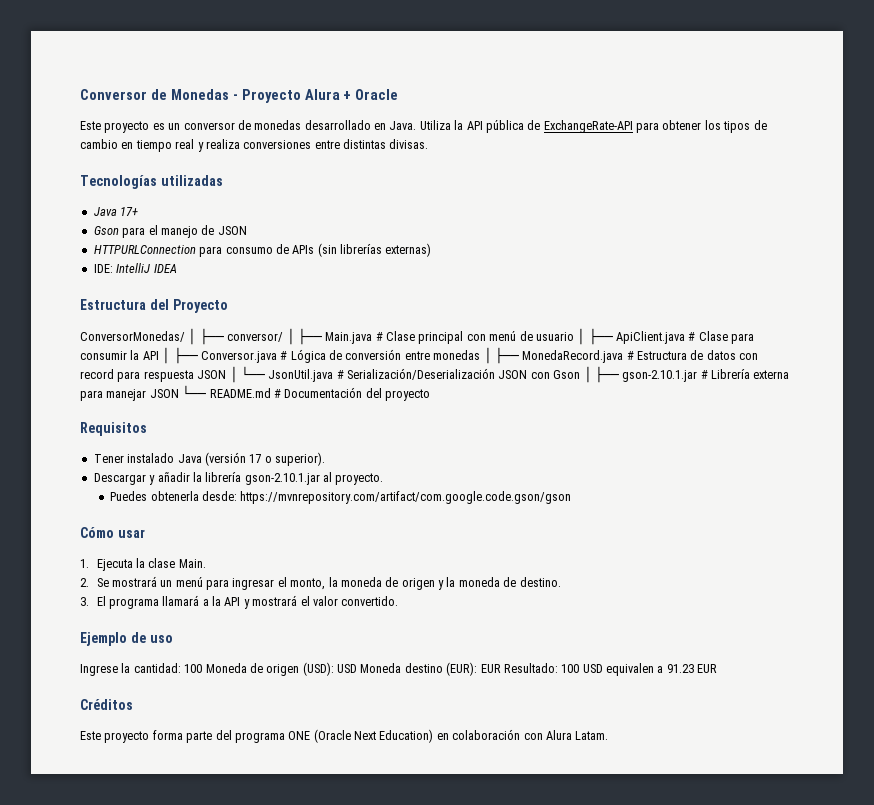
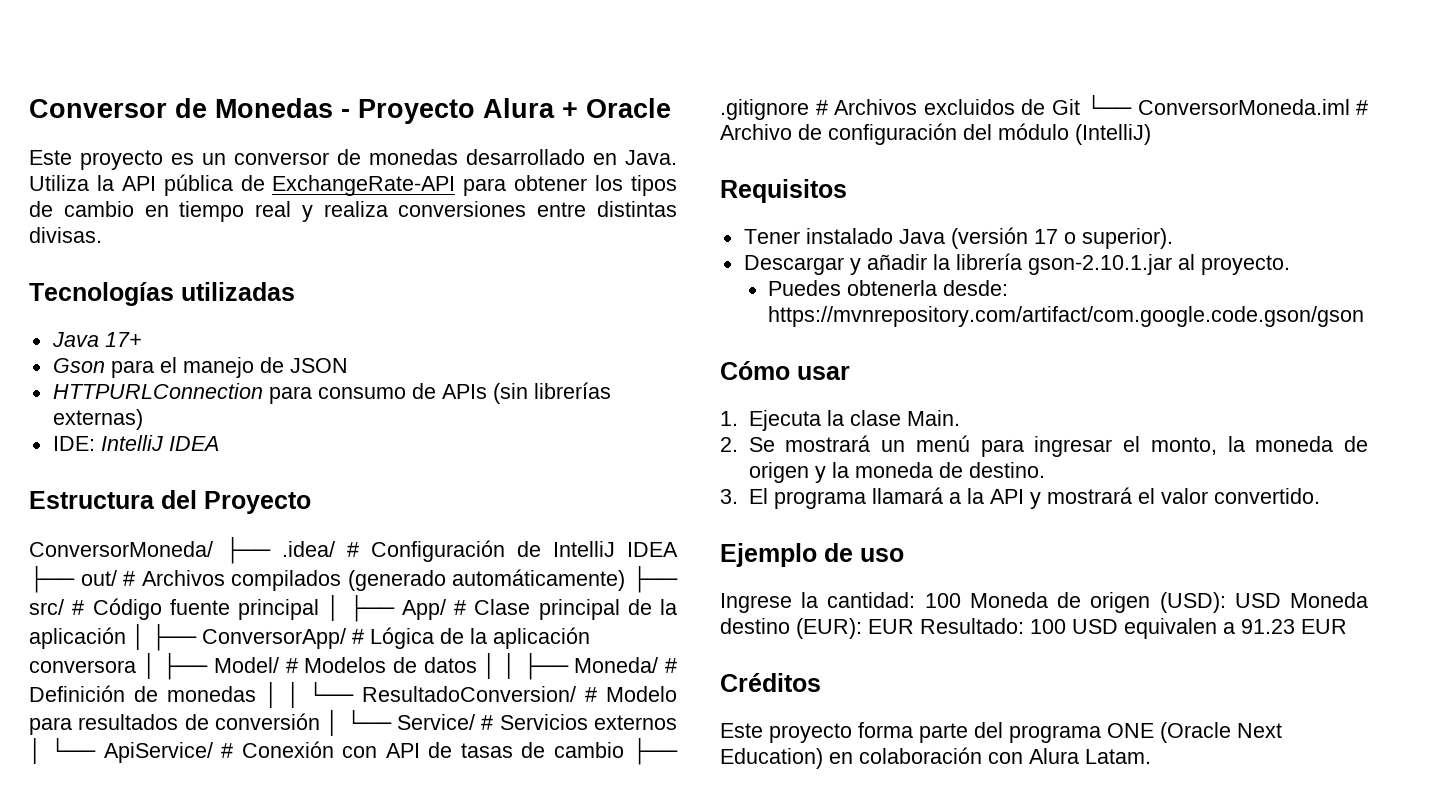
- ConversorMonedas/ │ ├── conversor/ │ ├── Main.java # Clase principal con menú de usuario │ ├── ApiClient.java # Clase para consumir la API │ ├── Conversor.java # Lógica de conversión entre monedas │ ├── MonedaRecord.java # Estructura de datos con record para respuesta JSON │ └── JsonUtil.java # Serialización/Deserialización JSON con Gson │ ├── gson-2.10.1.jar # Librería externa para manejar JSON └── README.md # Documentación del proyecto
+ ConversorMoneda/ ├── .idea/ # Configuración de IntelliJ IDEA ├── out/ # Archivos compilados (generado automáticamente) ├── src/ # Código fuente principal │ ├── App/ # Clase principal de la aplicación │ ├── ConversorApp/ # Lógica de la aplicación conversora │ ├── Model/ # Modelos de datos │ │ ├── Moneda/ # Definición de monedas │ │ └── ResultadoConversion/ # Modelo para resultados de conversión │ └── Service/ # Servicios externos │ └── ApiService/ # Conexión con API de tasas de cambio ├── .gitignore # Archivos excluidos de Git └── ConversorMoneda.iml # Archivo de configuración del módulo (IntelliJ)

